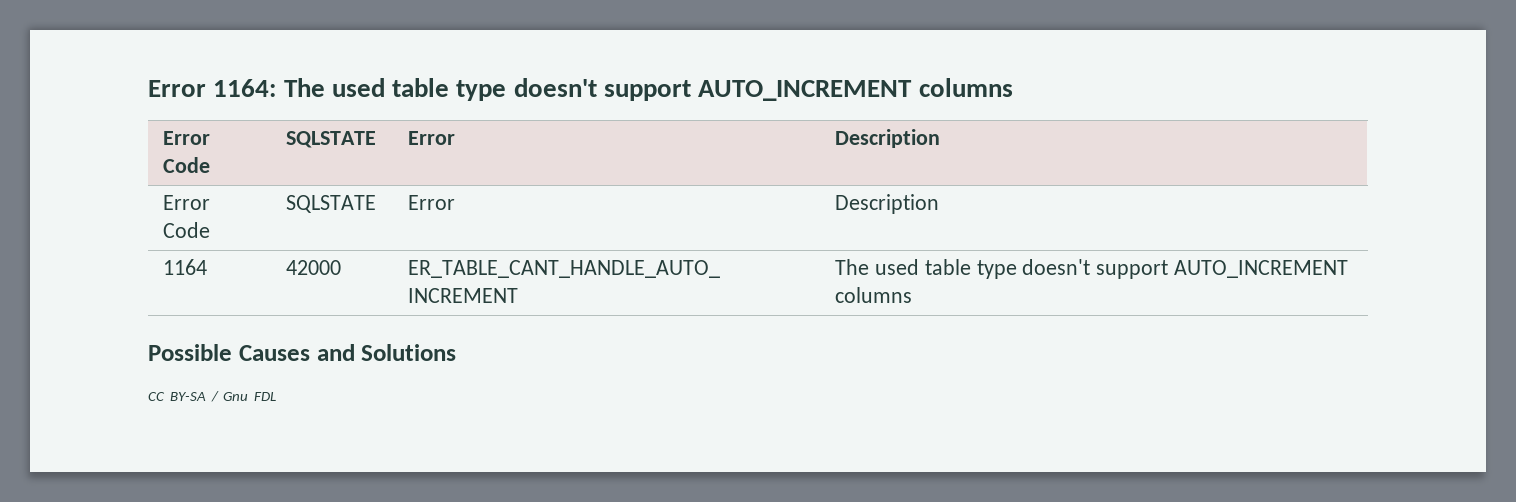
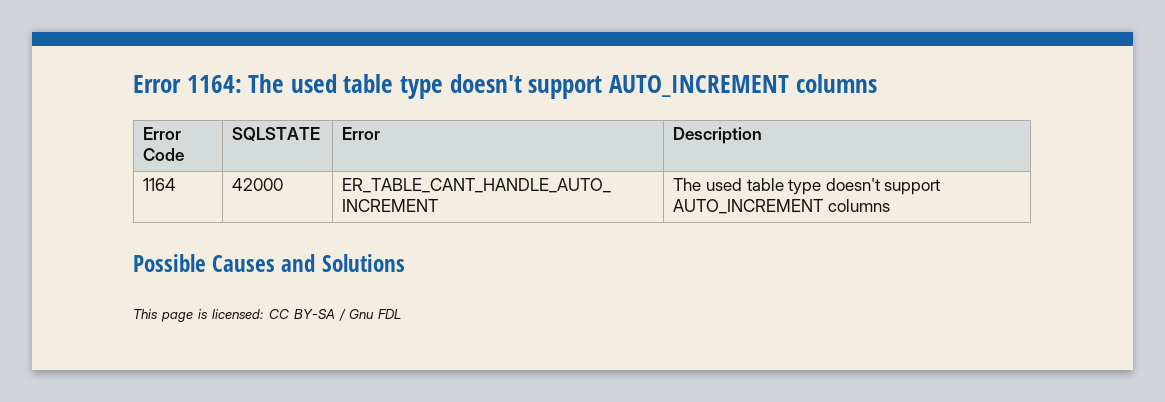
  Error 1164: The used table type doesn't support AUTO_INCREMENT columns
- Error Code | SQLSTATE | Error | Description
- CC BY-SA / Gnu FDL
+ This page is licensed: CC BY-SA / Gnu FDL

